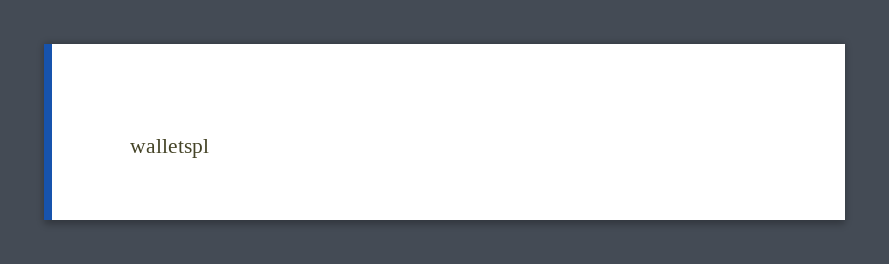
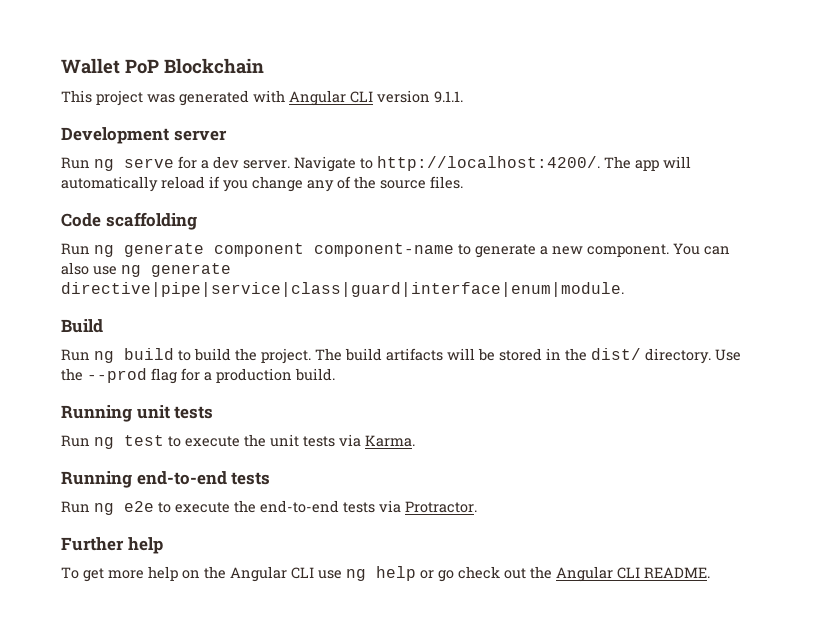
- walletspl
+ Wallet PoP Blockchain
+ This project was generated with Angular CLI version 9.1.1.
+ Development server
+ Run ng serve for a dev server. Navigate to http://localhost:4200/. The app will automatically reload if you change any of the source files.
+ Code scaffolding
+ Run ng generate component component-name to generate a new component. You can also use ng generate directive|pipe|service|class|guard|interface|enum|module.
+ Build
+ Run ng build to build the project. The build artifacts will be stored in the dist/ directory. Use the --prod flag for a production build.
+ Running unit tests
+ Run ng test to execute the unit tests via Karma.
+ Running end-to-end tests
+ Run ng e2e to execute the end-to-end tests via Protractor.
+ Further help
+ To get more help on the Angular CLI use ng help or go check out the Angular CLI README.

